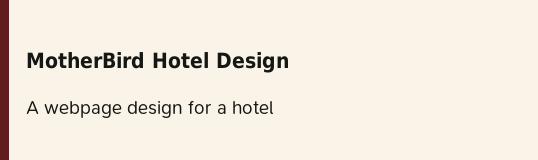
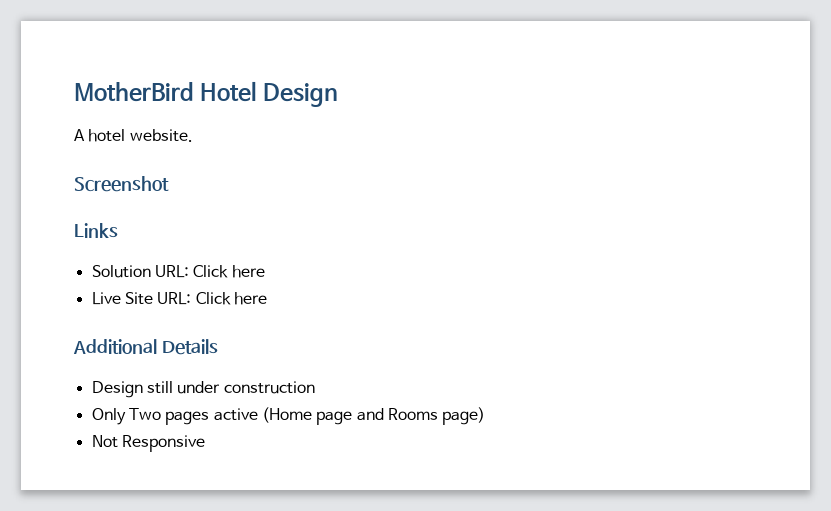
- A webpage design for a hotel
+ A hotel website.
+ Screenshot
+ Links
+ Solution URL: Click here
+ Live Site URL: Click here
+ Additional Details
+ Design still under construction
+ Only Two pages active (Home page and Rooms page)
+ Not Responsive

